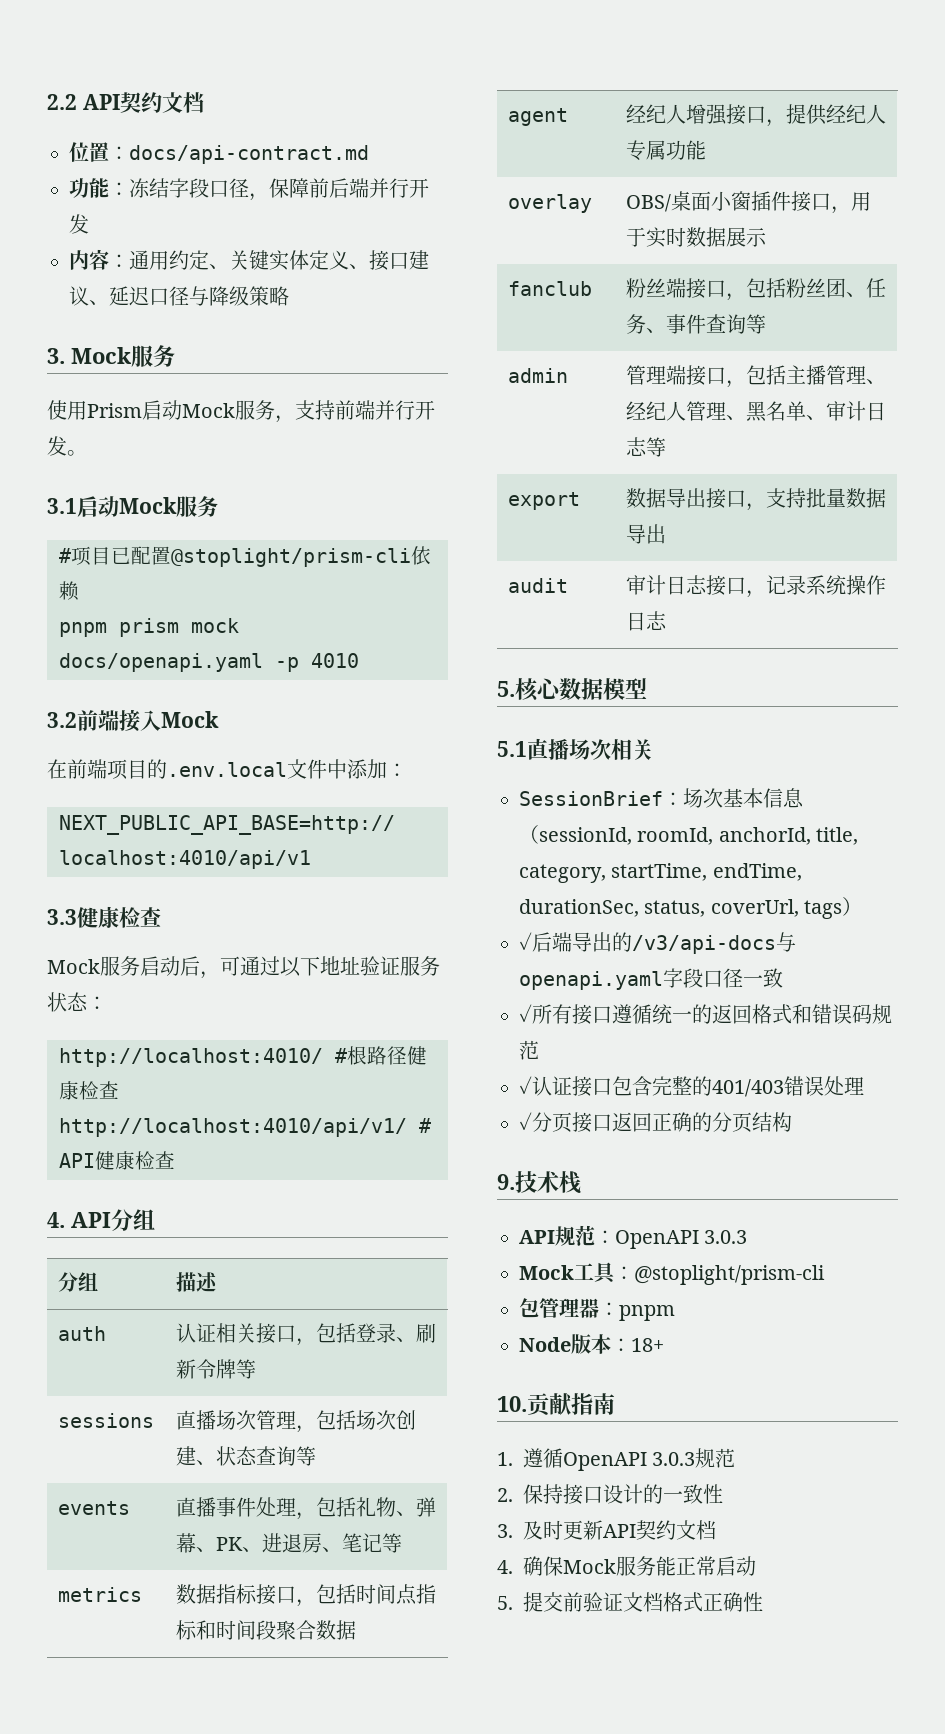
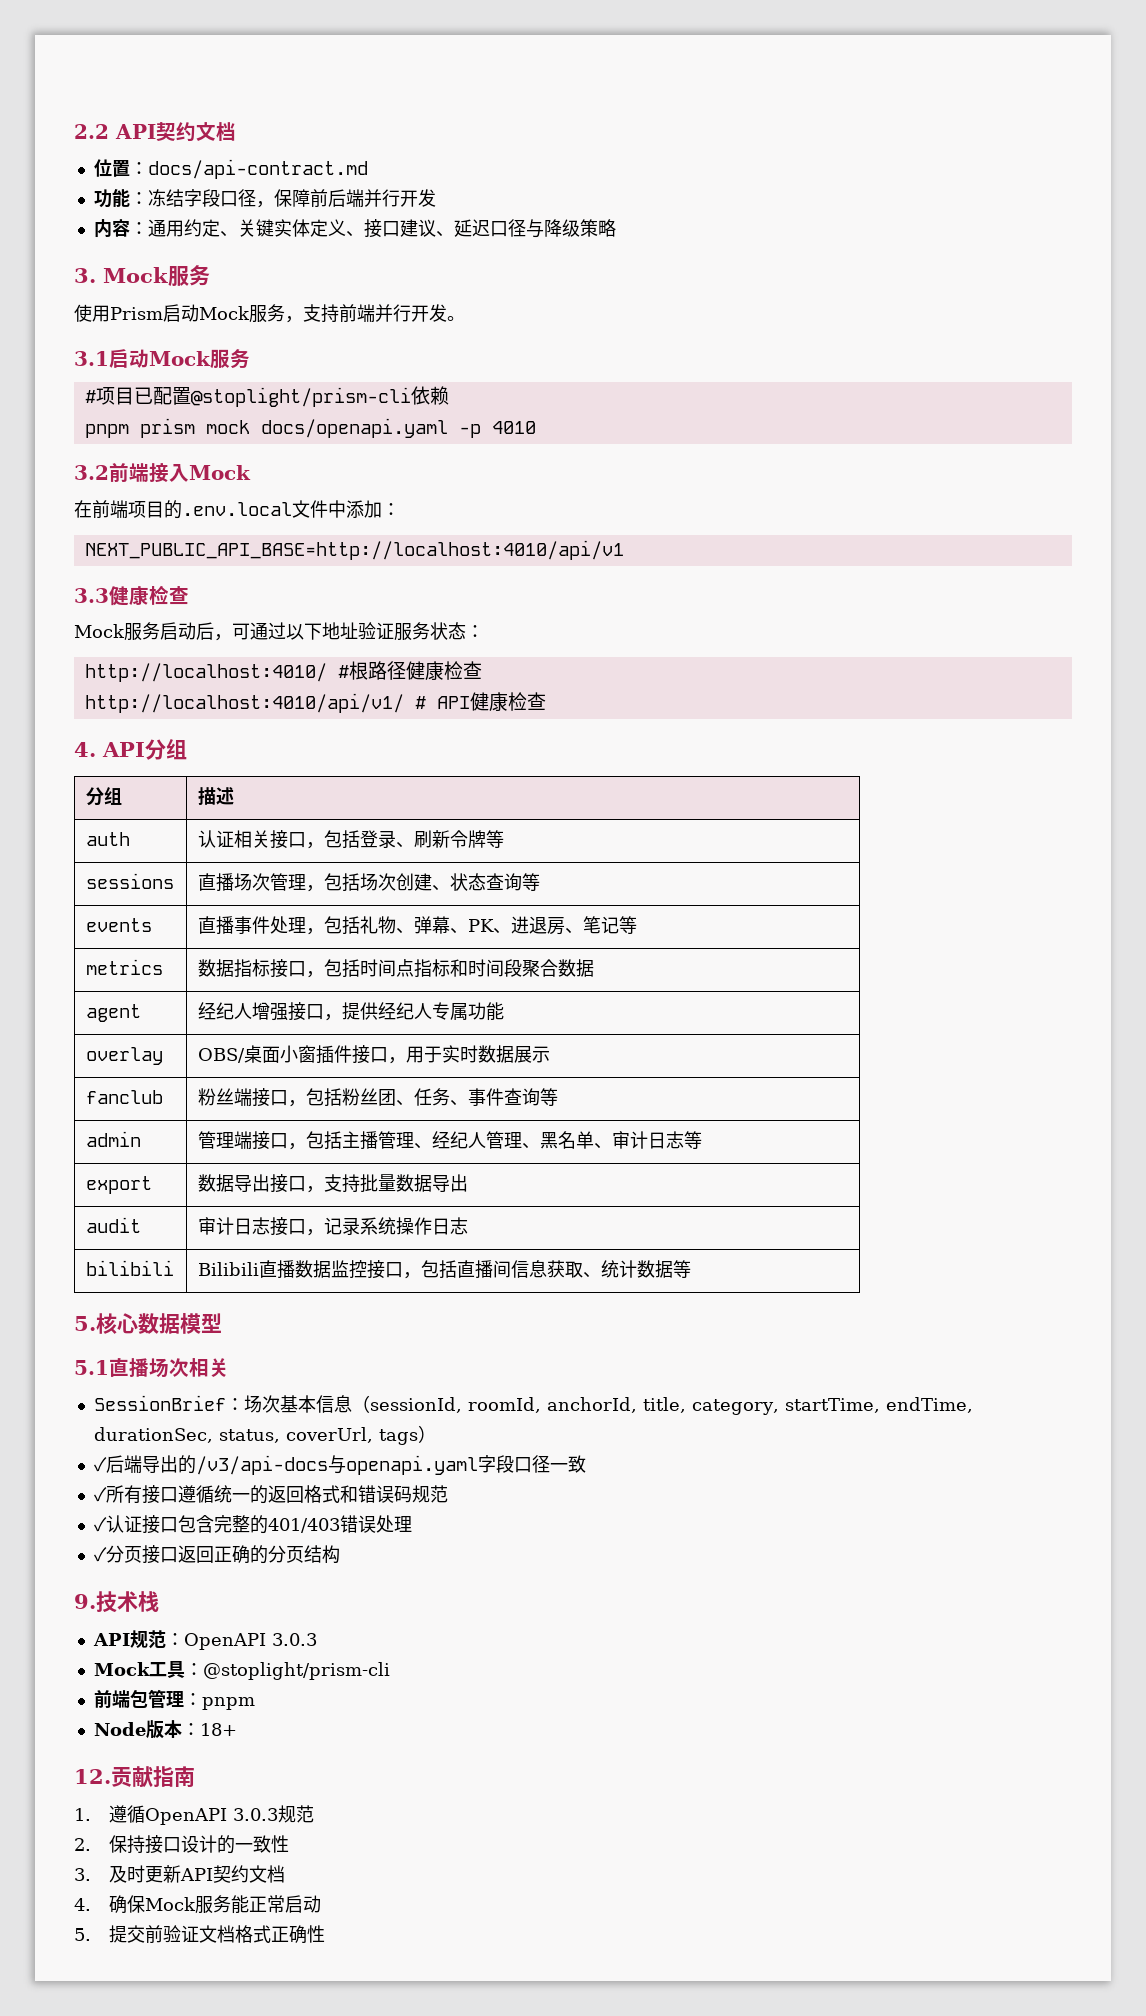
+ bilibili | Bilibili直播数据监控接口，包括直播间信息获取、统计数据等
- 包管理器：pnpm
+ 前端包管理：pnpm
- 10.贡献指南
+ 12.贡献指南

